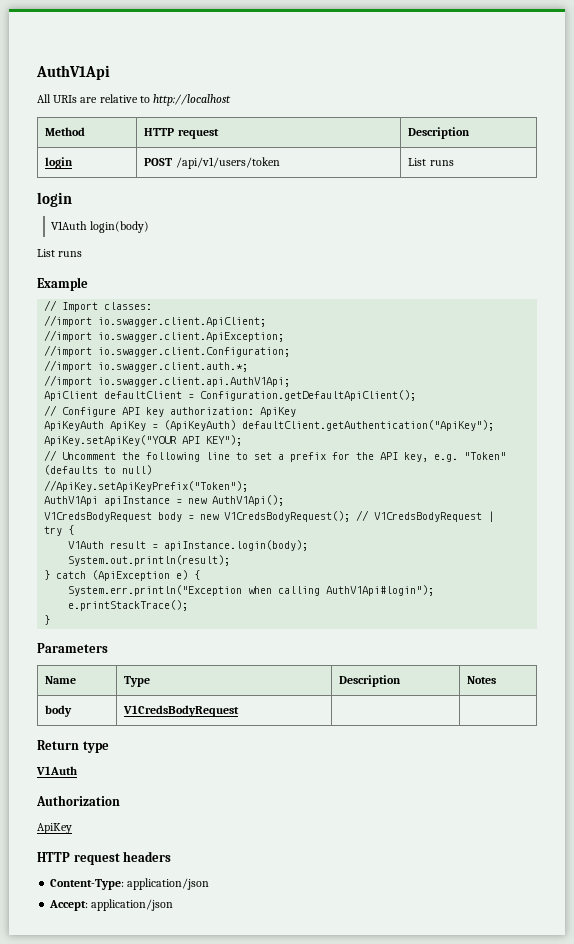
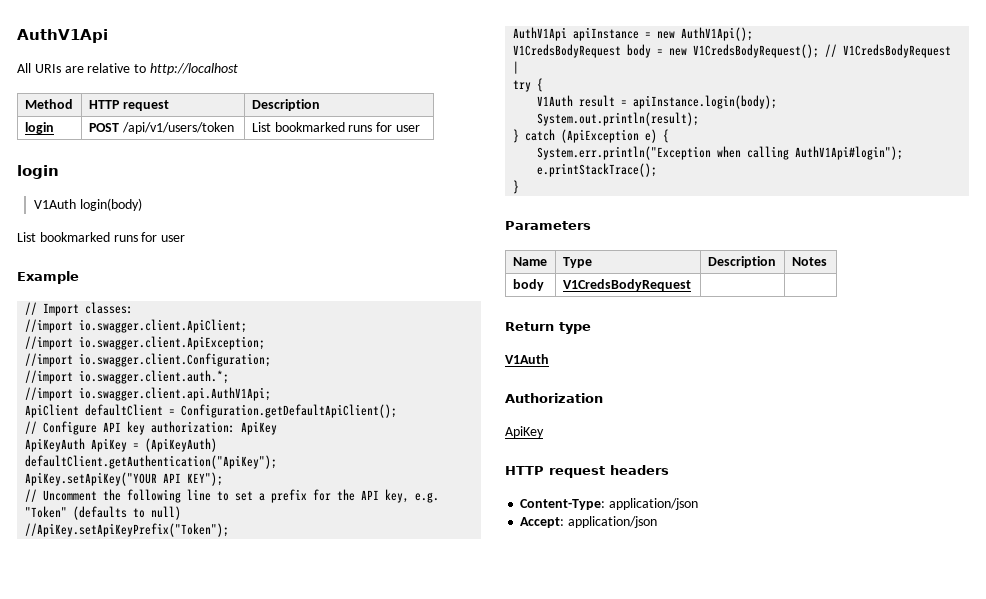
- login | POST /api/v1/users/token | List runs
+ login | POST /api/v1/users/token | List bookmarked runs for user
  V1Auth login(body)
- List runs
+ List bookmarked runs for user

